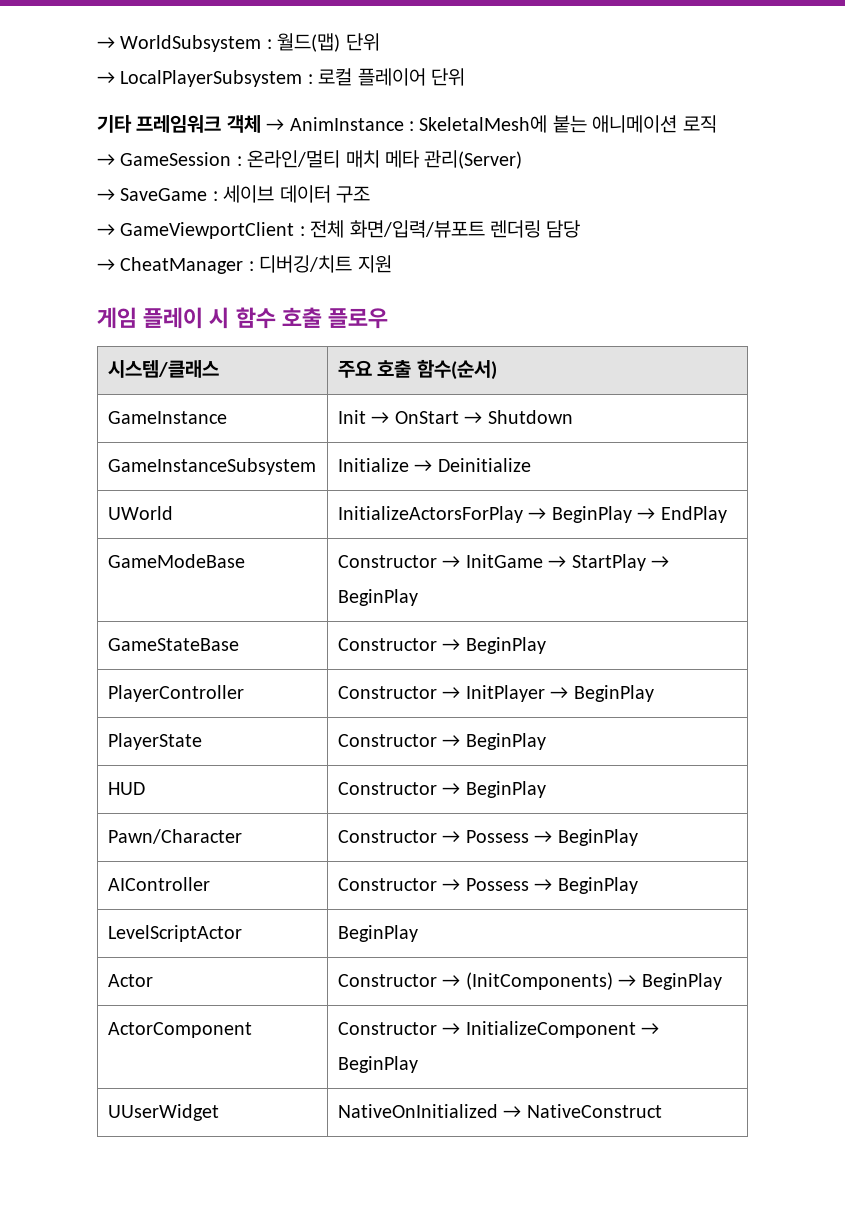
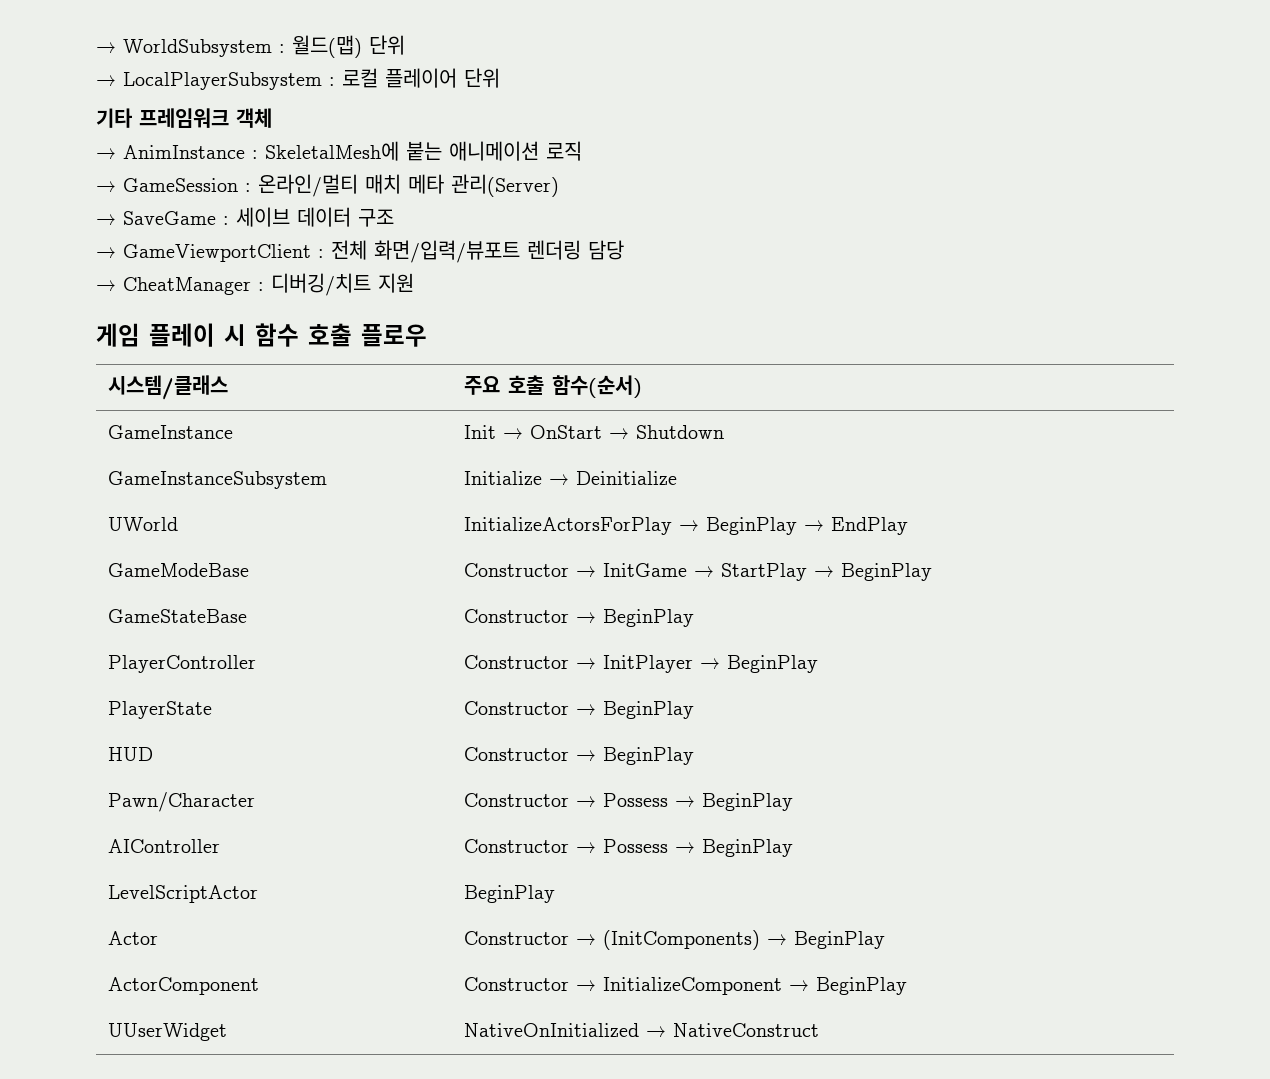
- 기타 프레임워크 객체 → AnimInstance : SkeletalMesh에 붙는 애니메이션 로직
+ 기타 프레임워크 객체
+ → AnimInstance : SkeletalMesh에 붙는 애니메이션 로직

